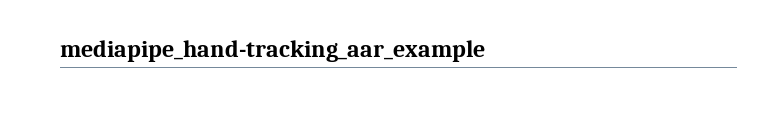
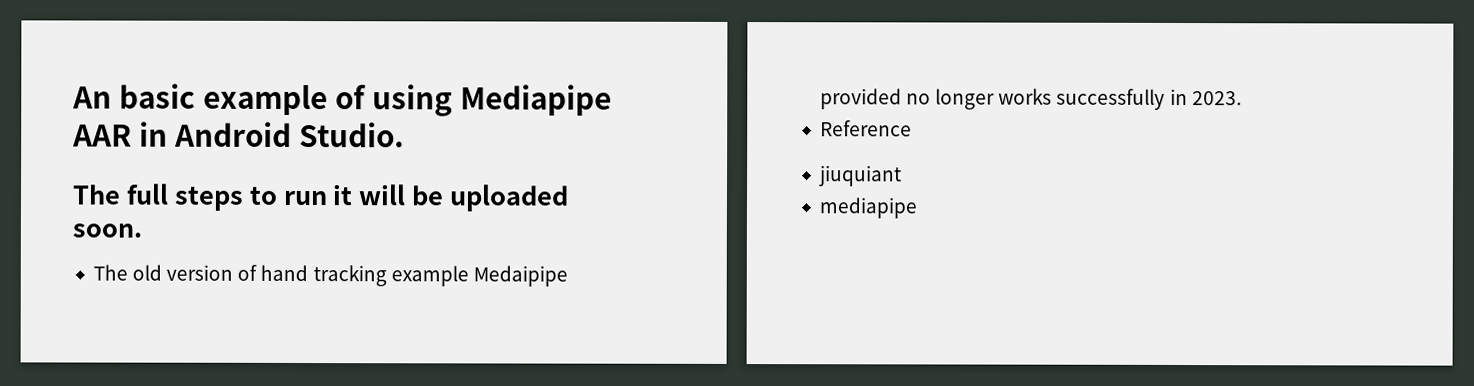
- mediapipe_hand-tracking_aar_example
+ An basic example of using Mediapipe AAR in Android Studio.
+ The full steps to run it will be uploaded soon.
+ The old version of hand tracking example Medaipipe provided no longer works successfully in 2023.
+ Reference
+ jiuquiant
+ mediapipe

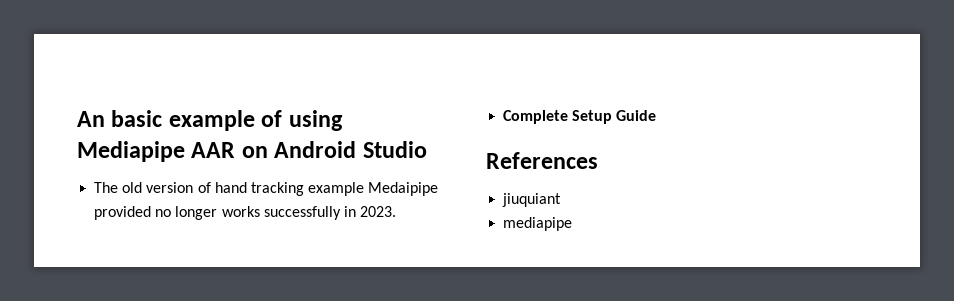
- An basic example of using Mediapipe AAR in Android Studio.
- The full steps to run it will be uploaded soon.
+ An basic example of using Mediapipe AAR on Android Studio
- Reference
+ Complete Setup Guide
+ References

